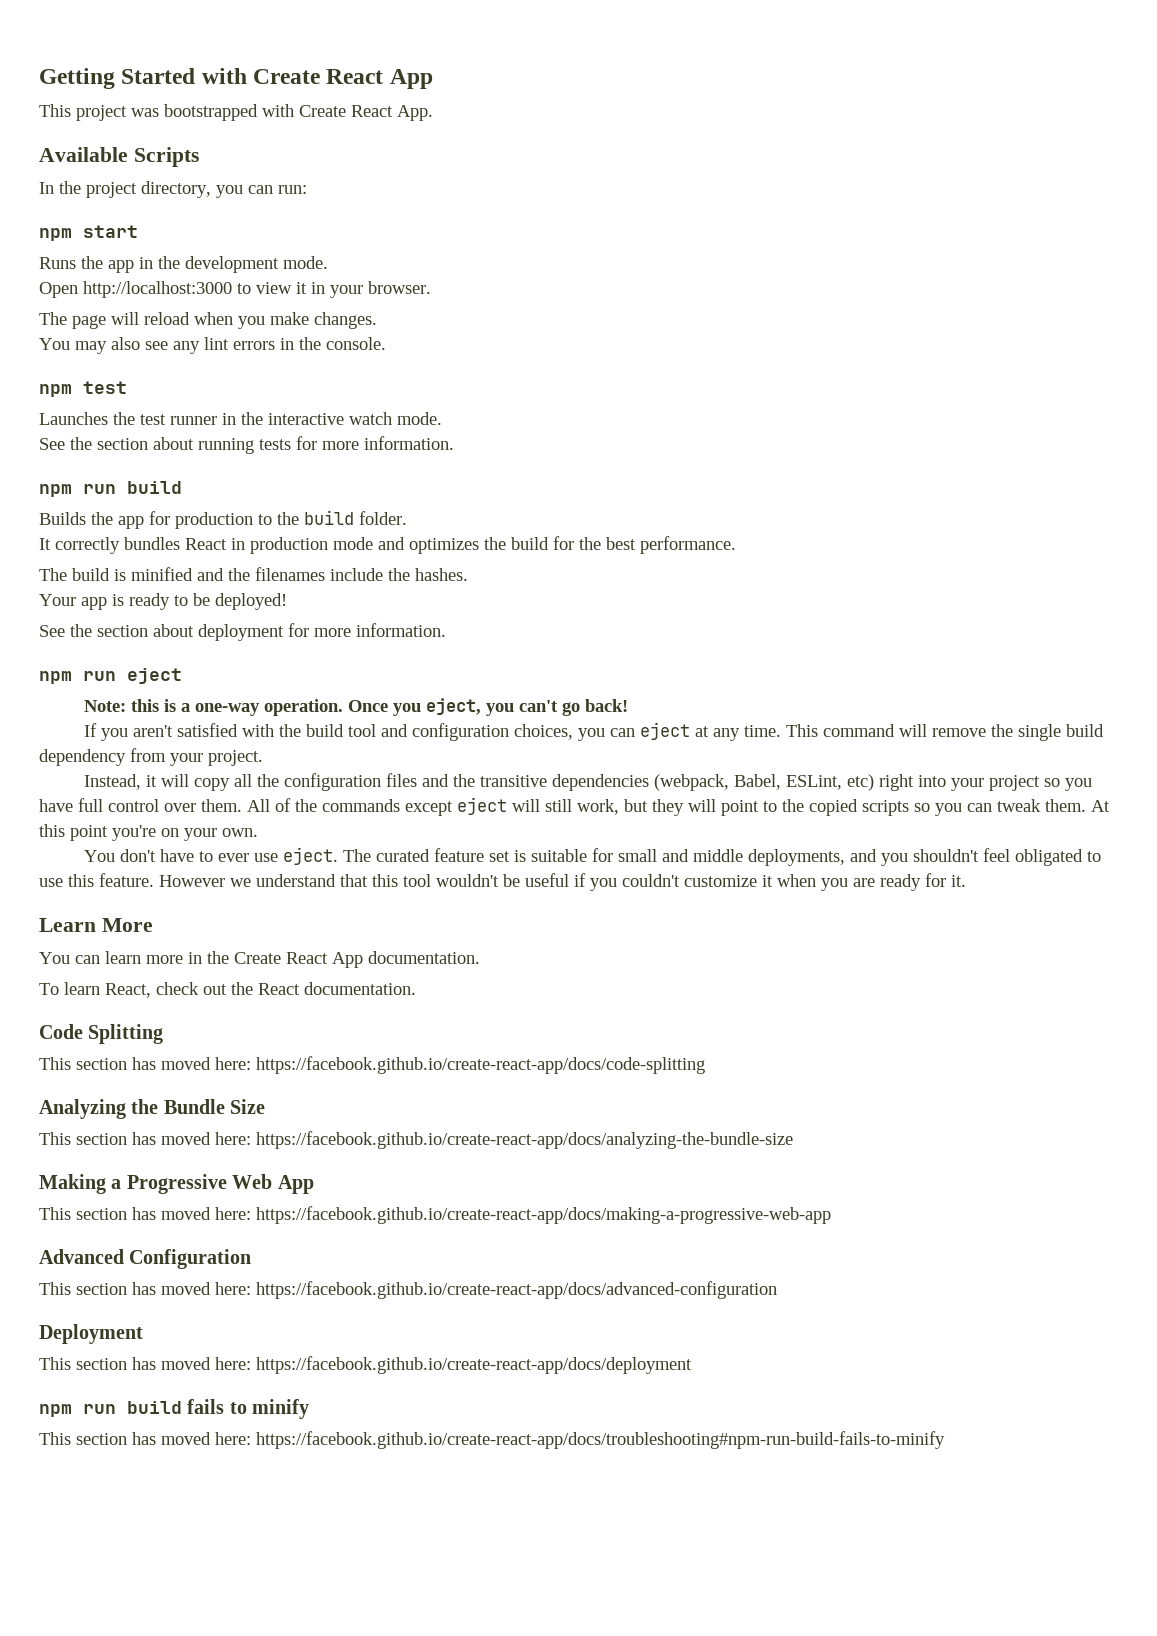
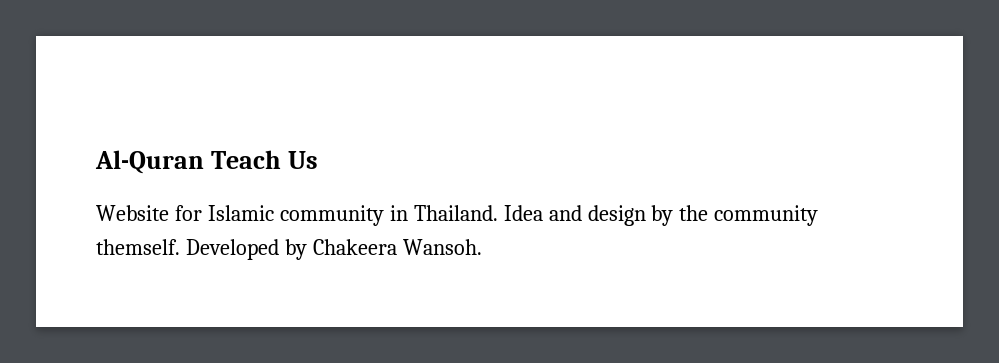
- Getting Started with Create React App
- This project was bootstrapped with Create React App.
- Available Scripts
- In the project directory, you can run:
- npm start
- Runs the app in the development mode.
- Open http://localhost:3000 to view it in your browser.
- The page will reload when you make changes.
- You may also see any lint errors in the console.
- npm test
- Launches the test runner in the interactive watch mode.
- See the section about running tests for more information.
- npm run build
- Builds the app for production to the build folder.
- It correctly bundles React in production mode and optimizes the build for the best performance.
- The build is minified and the filenames include the hashes.
- Your app is ready to be deployed!
- See the section about deployment for more information.
- npm run eject
- Note: this is a one-way operation. Once you eject, you can't go back!
- If you aren't satisfied with the build tool and configuration choices, you can eject at any time. This command will remove the single build dependency from your project.
- Instead, it will copy all the configuration files and the transitive dependencies (webpack, Babel, ESLint, etc) right into your project so you have full control over them. All of the commands except eject will still work, but they will point to the copied scripts so you can tweak them. At this point you're on your own.
- You don't have to ever use eject. The curated feature set is suitable for small and middle deployments, and you shouldn't feel obligated to use this feature. However we understand that this tool wouldn't be useful if you couldn't customize it when you are ready for it.
- Learn More
- You can learn more in the Create React App documentation.
- To learn React, check out the React documentation.
- Code Splitting
- This section has moved here: https://facebook.github.io/create-react-app/docs/code-splitting
- Analyzing the Bundle Size
- This section has moved here: https://facebook.github.io/create-react-app/docs/analyzing-the-bundle-size
- Making a Progressive Web App
- This section has moved here: https://facebook.github.io/create-react-app/docs/making-a-progressive-web-app
- Advanced Configuration
- This section has moved here: https://facebook.github.io/create-react-app/docs/advanced-configuration
- Deployment
- This section has moved here: https://facebook.github.io/create-react-app/docs/deployment
- npm run build fails to minify
- This section has moved here: https://facebook.github.io/create-react-app/docs/troubleshooting#npm-run-build-fails-to-minify
+ Al-Quran Teach Us
+ Website for Islamic community in Thailand. Idea and design by the community themself. Developed by Chakeera Wansoh.

